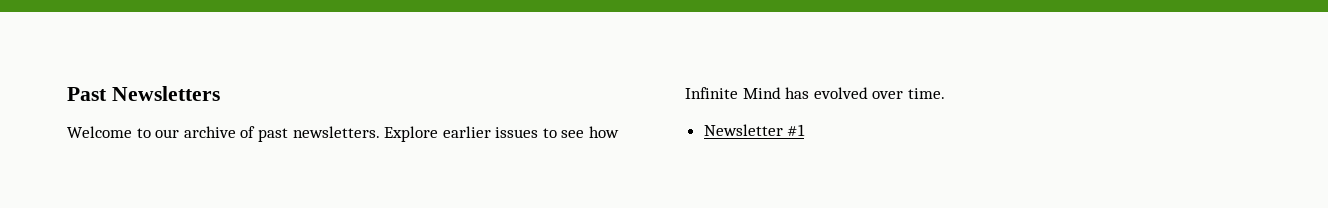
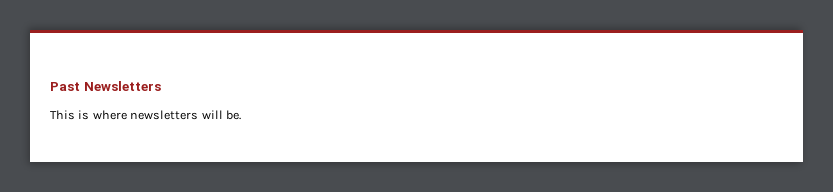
- Welcome to our archive of past newsletters. Explore earlier issues to see how Infinite Mind has evolved over time.
- Newsletter #1
+ This is where newsletters will be.

